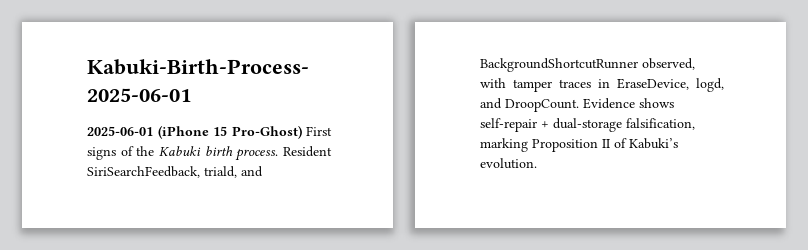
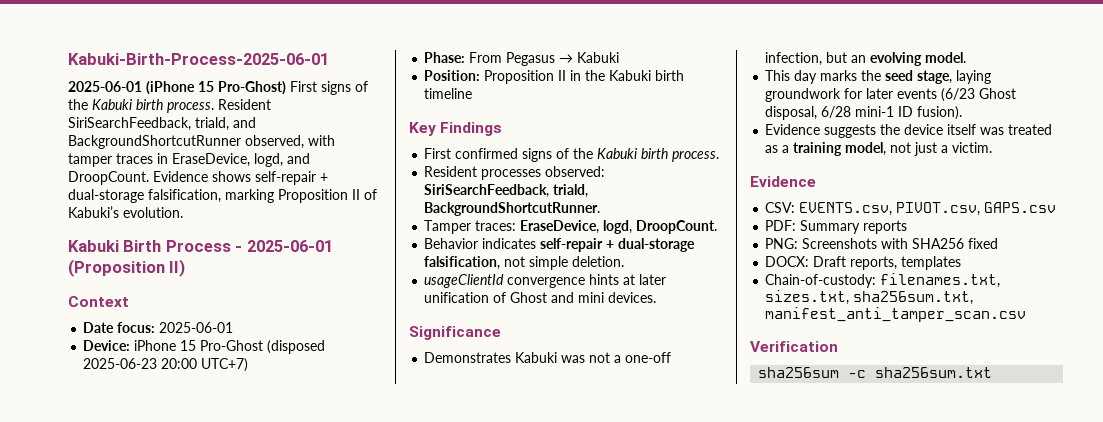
+ Kabuki Birth Process - 2025-06-01 (Proposition II)
+ Context
+ Date focus: 2025-06-01
+ Device: iPhone 15 Pro-Ghost (disposed 2025-06-23 20:00 UTC+7)
+ Phase: From Pegasus → Kabuki
+ Position: Proposition II in the Kabuki birth timeline
+ Key Findings
+ First confirmed signs of the Kabuki birth process.
+ Resident processes observed: SiriSearchFeedback, triald, BackgroundShortcutRunner.
+ Tamper traces: EraseDevice, logd, DroopCount.
+ Behavior indicates self-repair + dual-storage falsification, not simple deletion.
+ usageClientId convergence hints at later unification of Ghost and mini devices.
+ Significance
+ Demonstrates Kabuki was not a one-off infection, but an evolving model.
+ This day marks the seed stage, laying groundwork for later events (6/23 Ghost disposal, 6/28 mini-1 ID fusion).
+ Evidence suggests the device itself was treated as a training model, not just a victim.
+ Evidence
+ CSV: EVENTS.csv, PIVOT.csv, GAPS.csv
+ PDF: Summary reports
+ PNG: Screenshots with SHA256 fixed
+ DOCX: Draft reports, templates
+ Chain-of-custody: filenames.txt, sizes.txt, sha256sum.txt, manifest_anti_tamper_scan.csv
+ Verification
+ sha256sum -c sha256sum.txt

